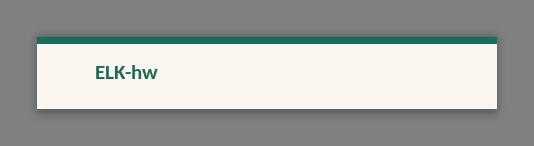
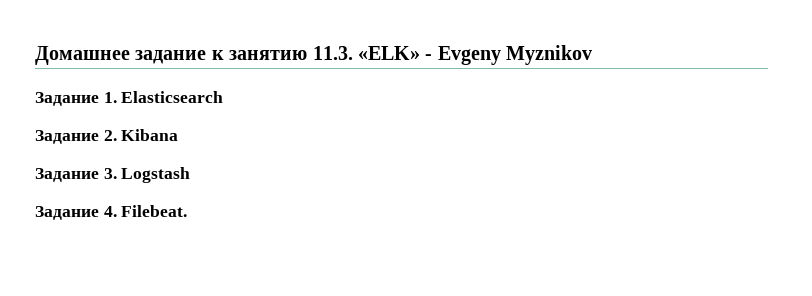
- ELK-hw
+ Домашнее задание к занятию 11.3. «ELK» - Evgeny Myznikov
+ Задание 1. Elasticsearch
+ Задание 2. Kibana
+ Задание 3. Logstash
+ Задание 4. Filebeat.

